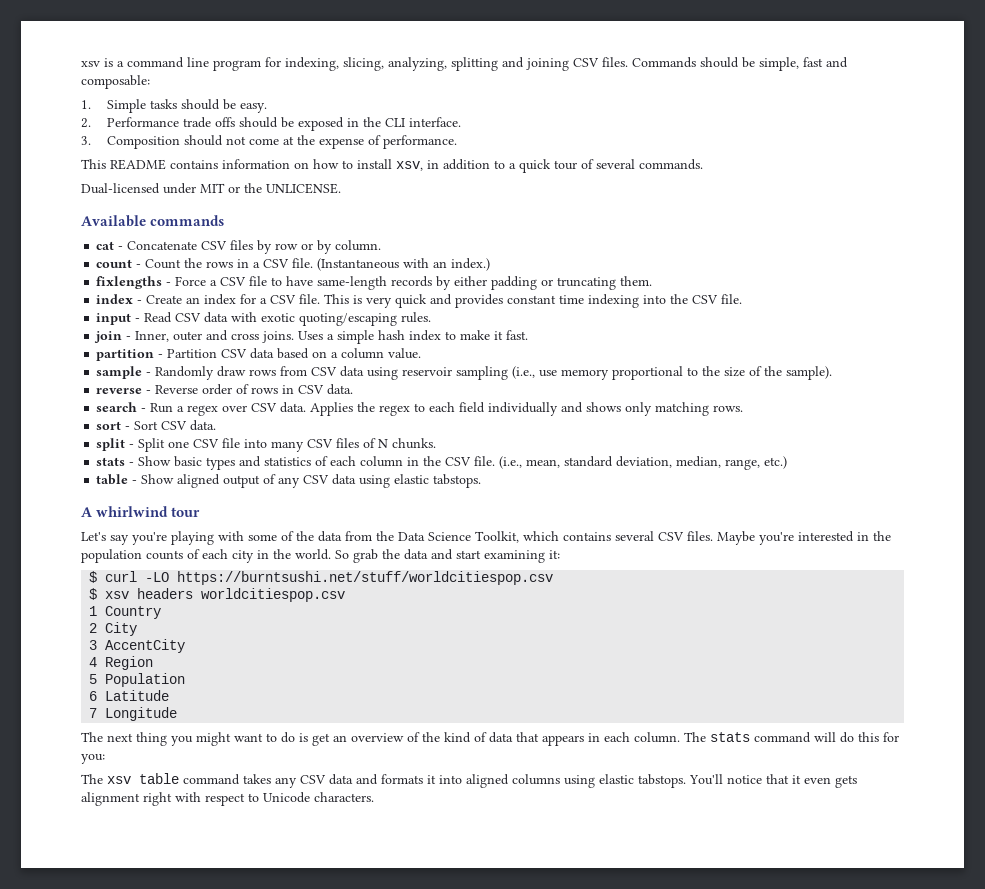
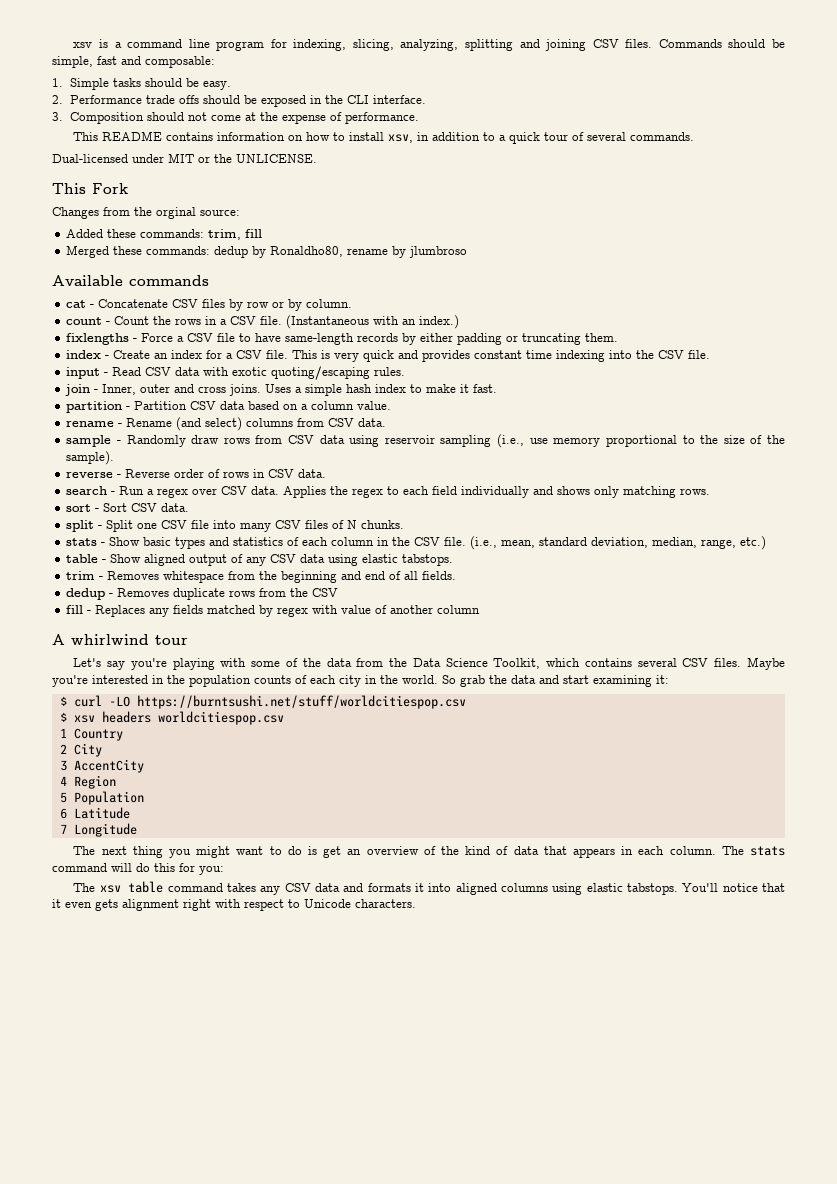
+ This Fork
+ Changes from the orginal source:
+ Added these commands: trim, fill
+ Merged these commands: dedup by Ronaldho80, rename by jlumbroso
+ rename - Rename (and select) columns from CSV data.
+ trim - Removes whitespace from the beginning and end of all fields.
+ dedup - Removes duplicate rows from the CSV
+ fill - Replaces any fields matched by regex with value of another column

